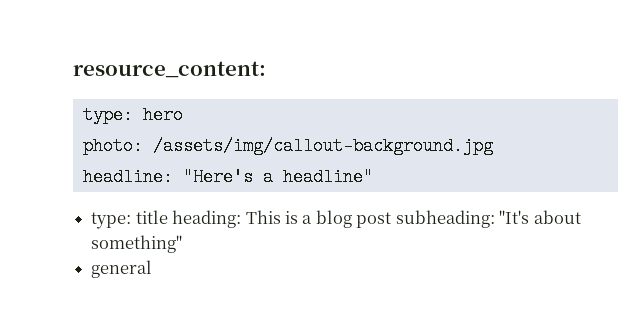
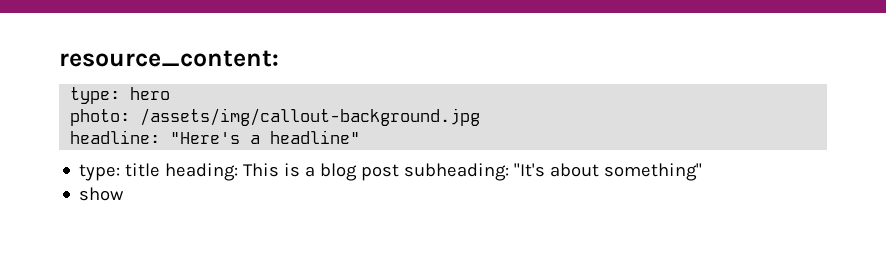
- general
+ show

